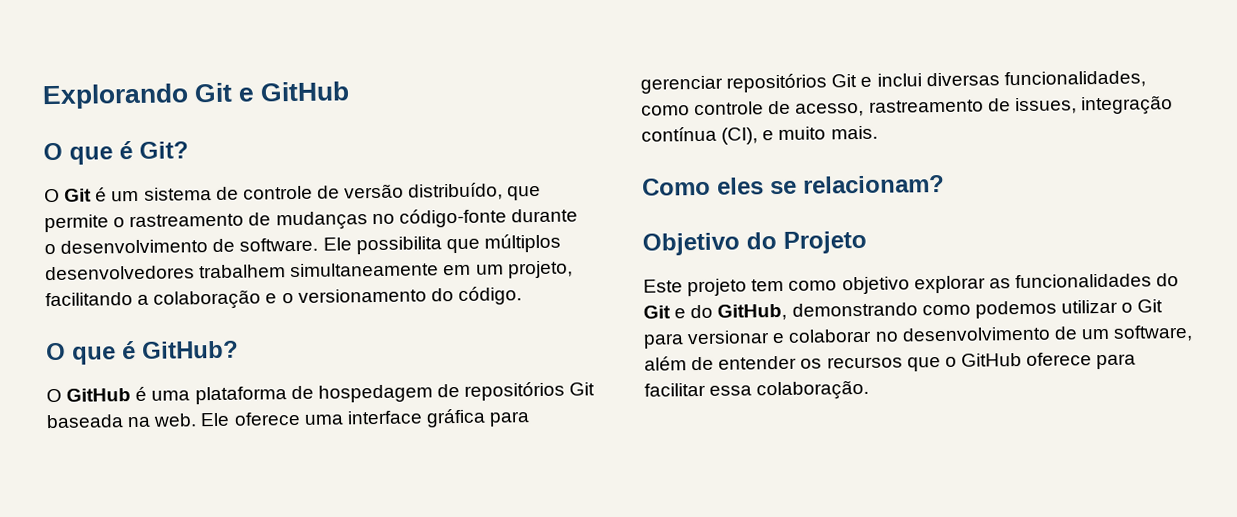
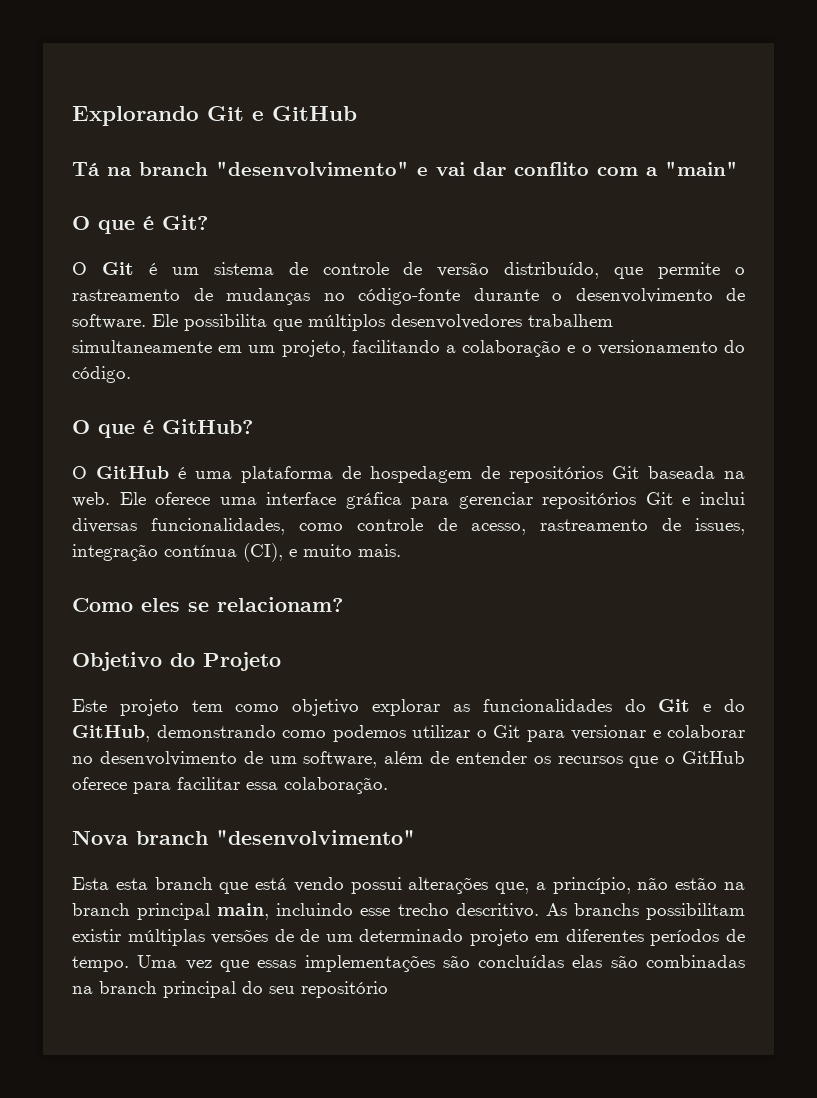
+ Tá na branch "desenvolvimento" e vai dar conflito com a "main"
+ Nova branch "desenvolvimento"
+ Esta esta branch que está vendo possui alterações que, a princípio, não estão na branch principal main, incluindo esse trecho descritivo. As branchs possibilitam existir múltiplas versões de de um determinado projeto em diferentes períodos de tempo. Uma vez que essas implementações são concluídas elas são combinadas na branch principal do seu repositório

